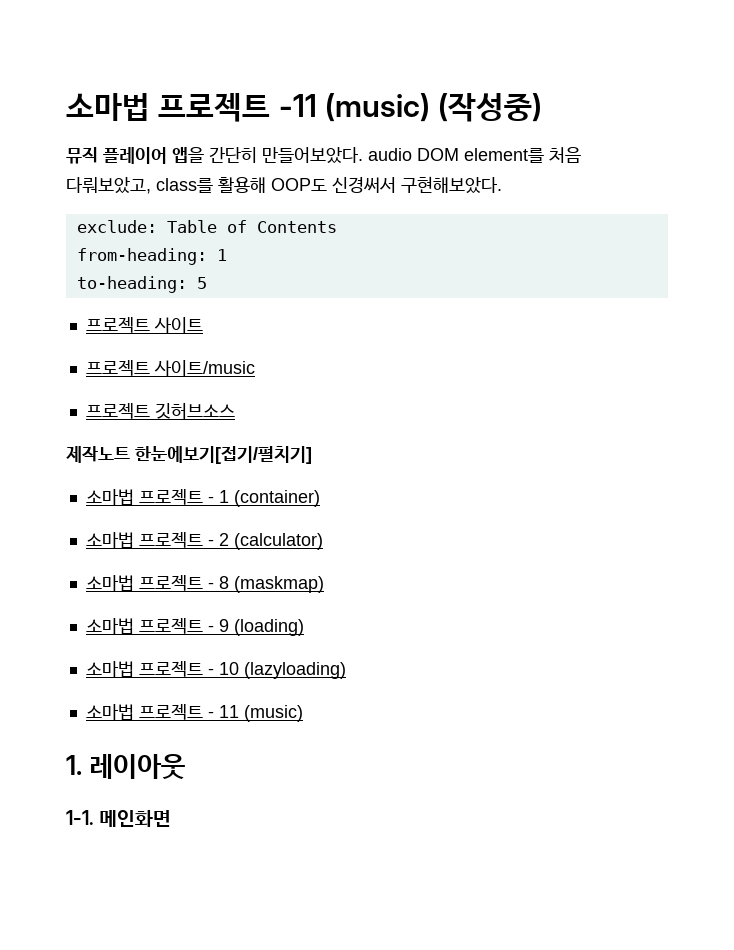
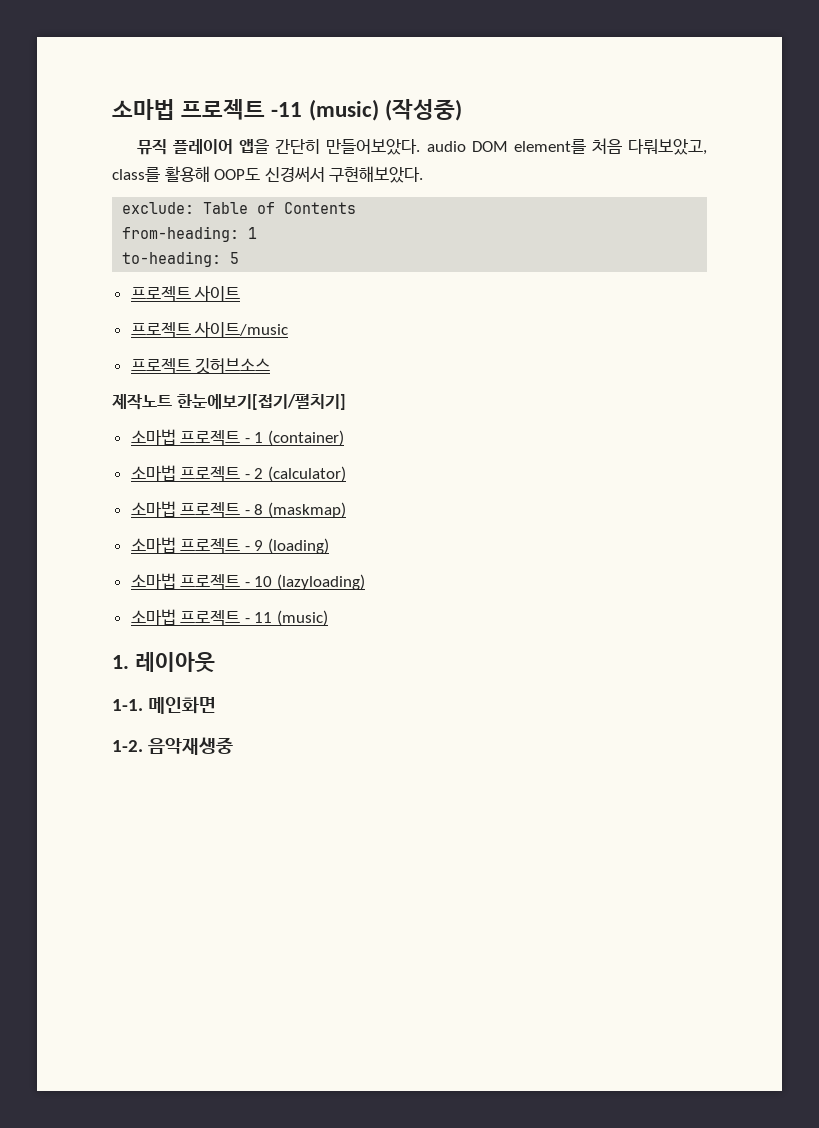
+ 1-2. 음악재생중

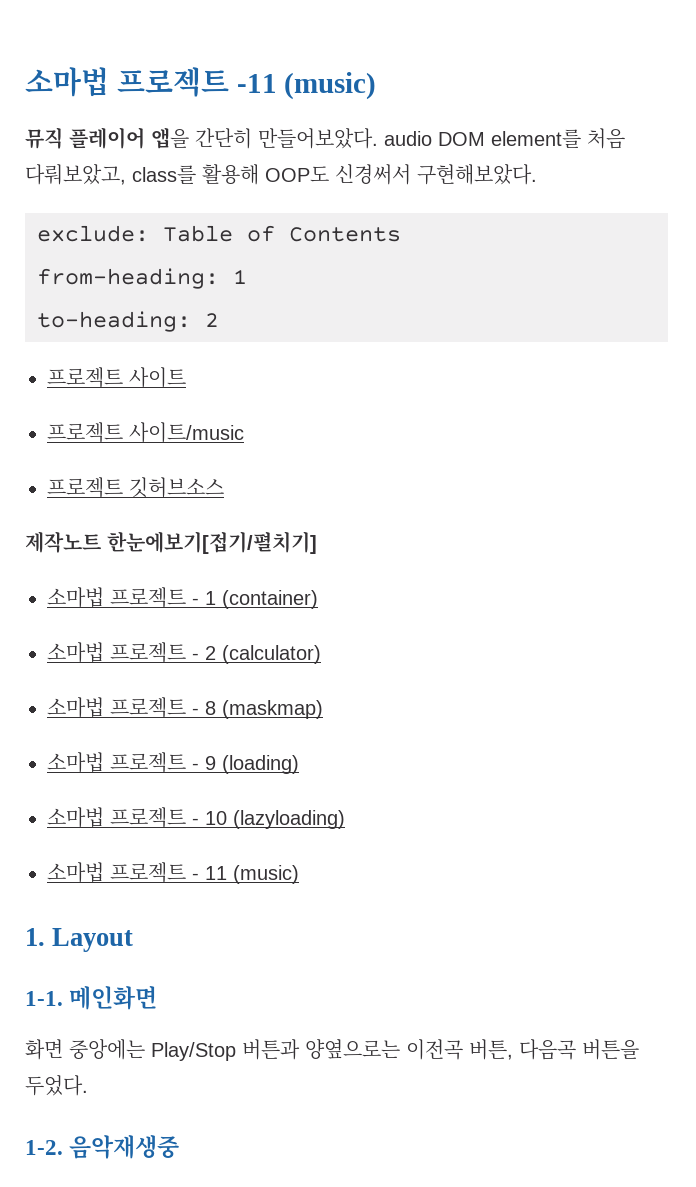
- 소마법 프로젝트 -11 (music) (작성중)
+ 소마법 프로젝트 -11 (music)
- to-heading: 5
+ to-heading: 2
- 1. 레이아웃
+ 1. Layout
+ 화면 중앙에는 Play/Stop 버튼과 양옆으로는 이전곡 버튼, 다음곡 버튼을 두었다.

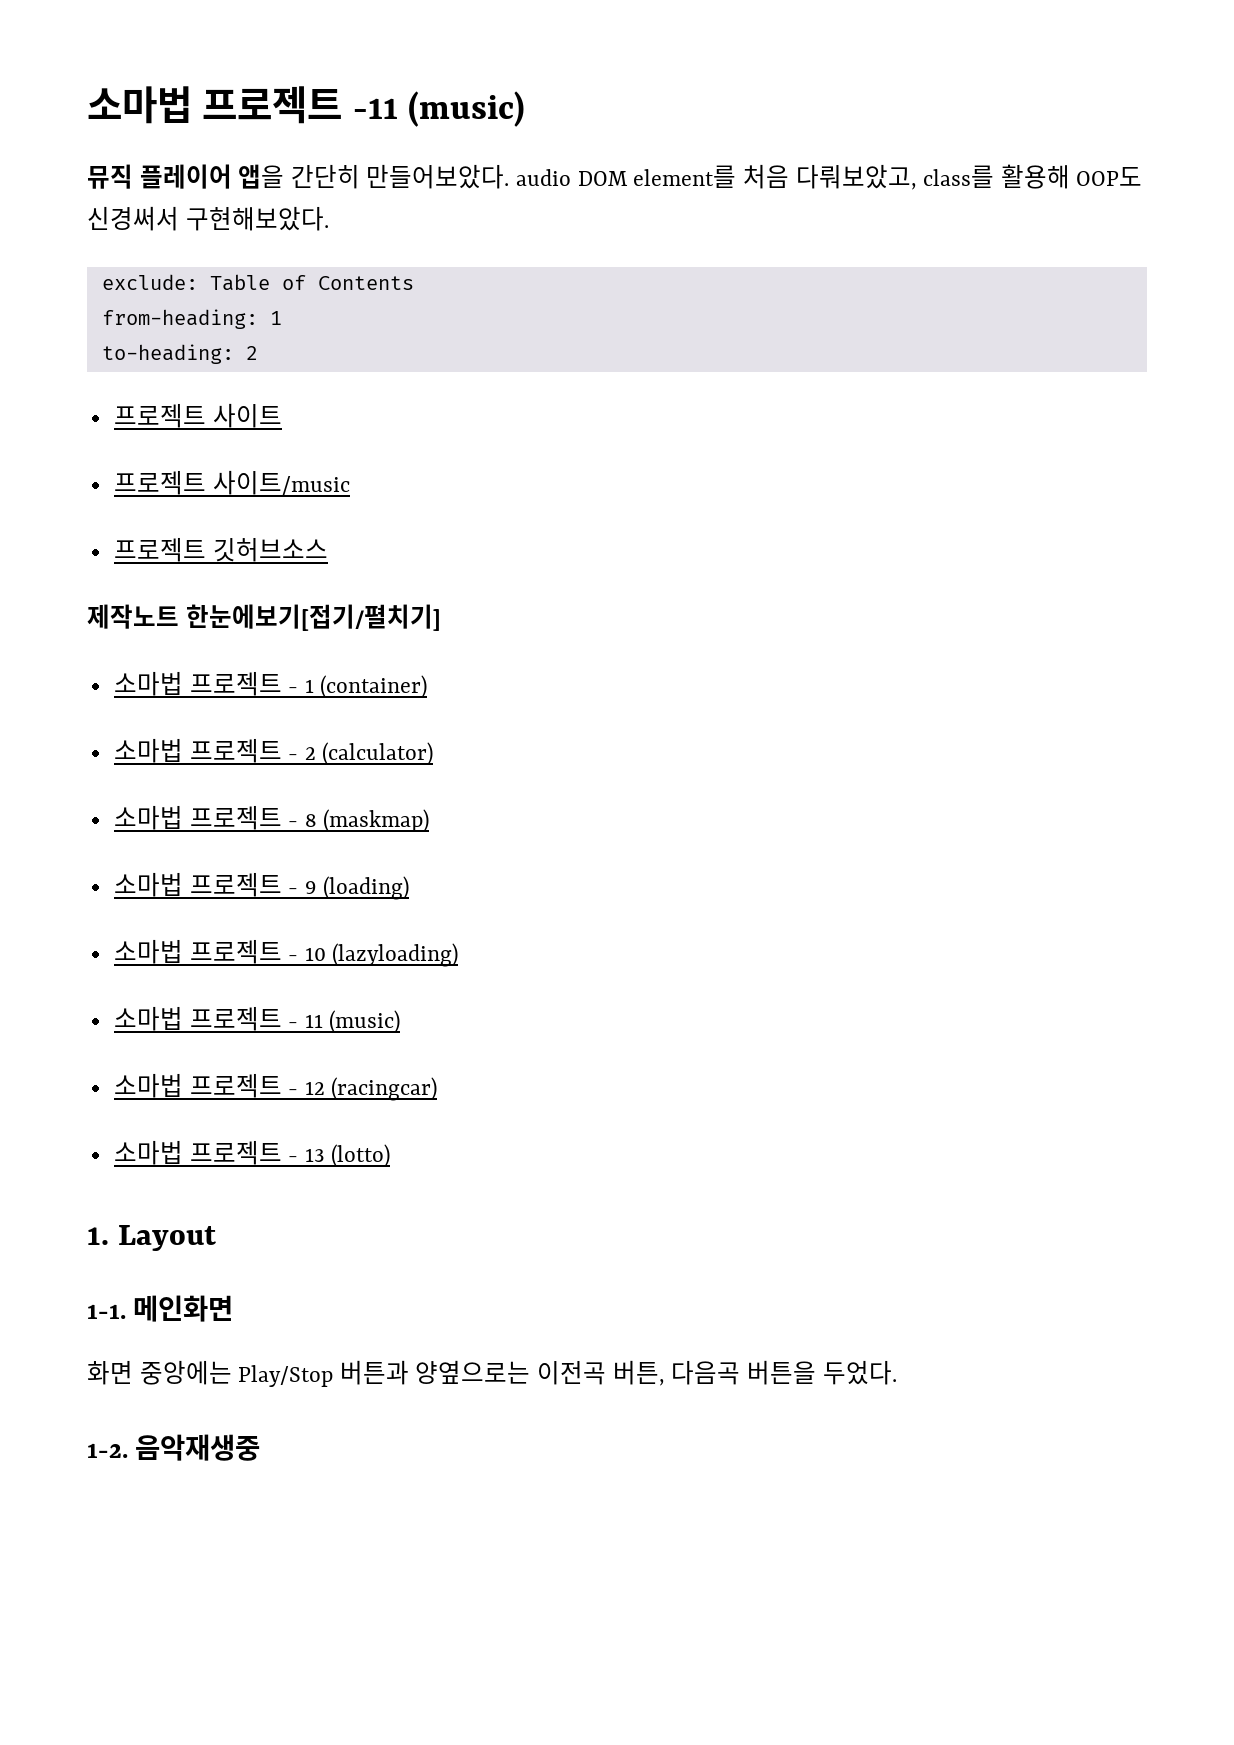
+ 소마법 프로젝트 - 12 (racingcar)
+ 소마법 프로젝트 - 13 (lotto)

